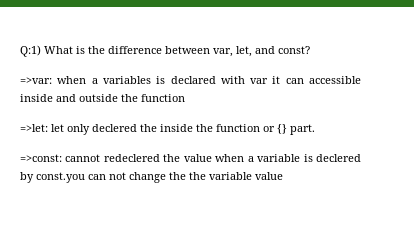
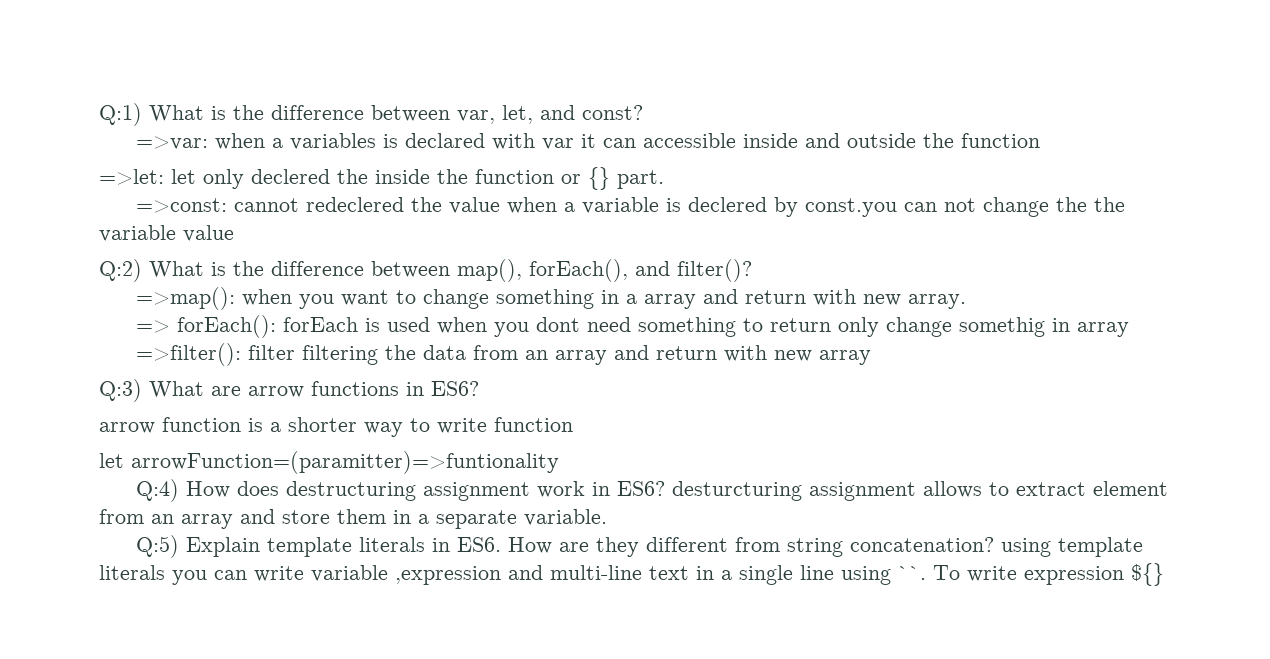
+ Q:2) What is the difference between map(), forEach(), and filter()?
+ =>map(): when you want to change something in a array and return with new array.
+ => forEach(): forEach is used when you dont need something to return only change somethig in array
+ =>filter(): filter filtering the data from an array and return with new array
+ Q:3) What are arrow functions in ES6?
+ arrow function is a shorter way to write function
+ let arrowFunction=(paramitter)=>funtionality
+ Q:4) How does destructuring assignment work in ES6? desturcturing assignment allows to extract element from an array and store them in a separate variable.
+ Q:5) Explain template literals in ES6. How are they different from string concatenation? using template literals you can write variable ,expression and multi-line text in a single line using ``. To write expression ${}

